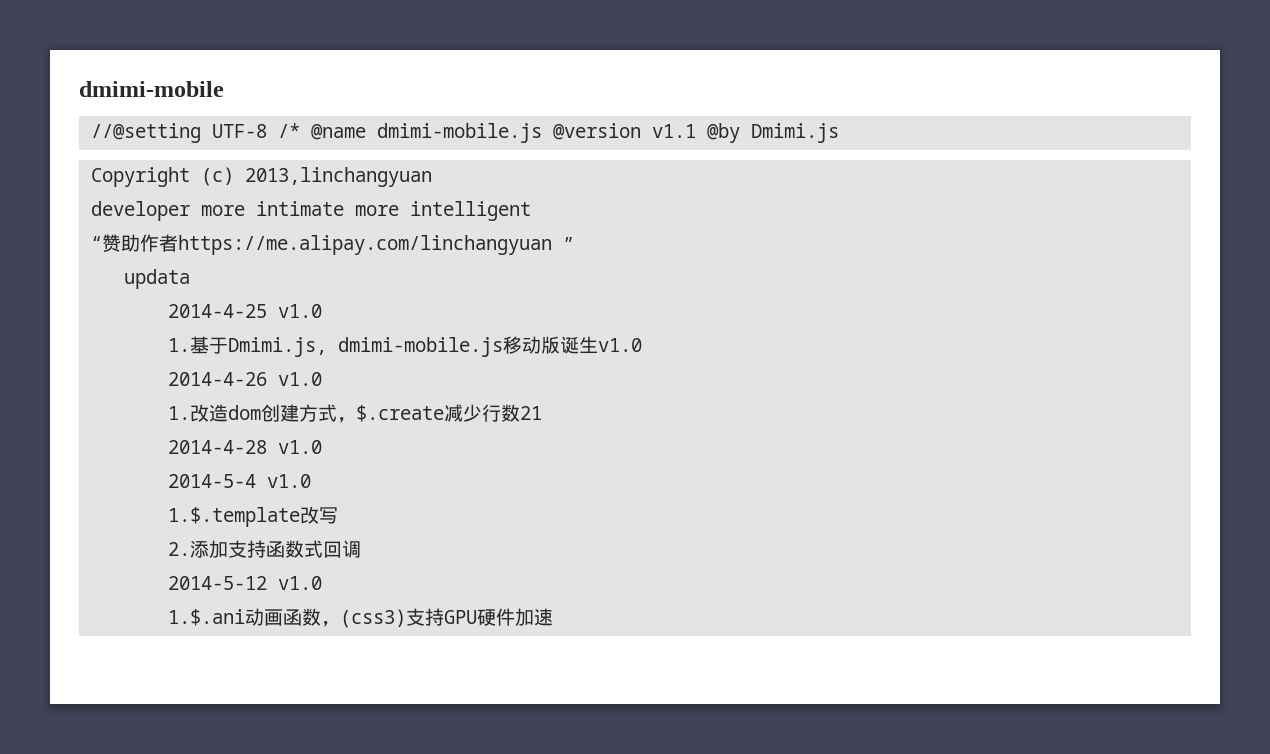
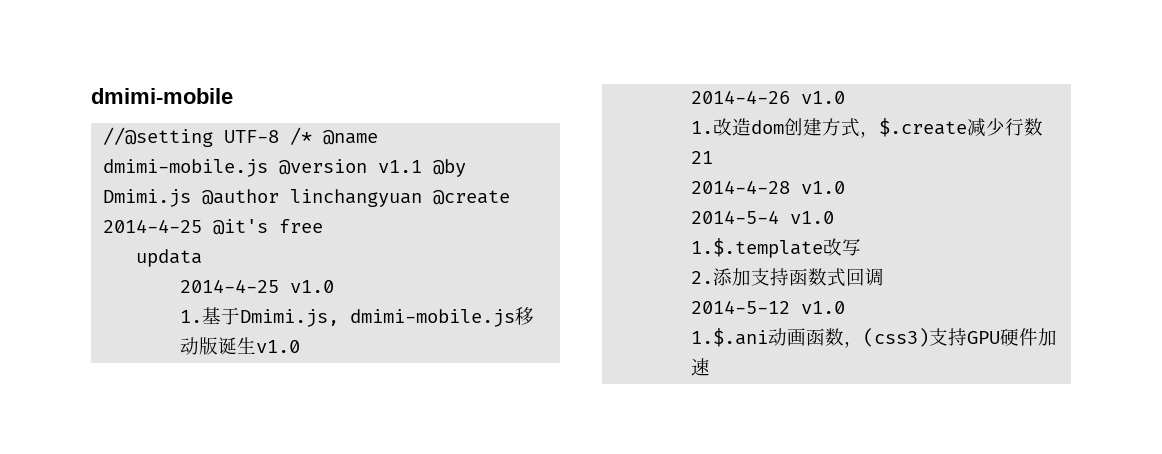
- //@setting UTF-8 /* @name dmimi-mobile.js @version v1.1 @by Dmimi.js
- Copyright (c) 2013,linchangyuan
- developer more intimate more intelligent
- “赞助作者https://me.alipay.com/linchangyuan ”
+ //@setting UTF-8 /* @name dmimi-mobile.js @version v1.1 @by Dmimi.js @author linchangyuan @create 2014-4-25 @it's free

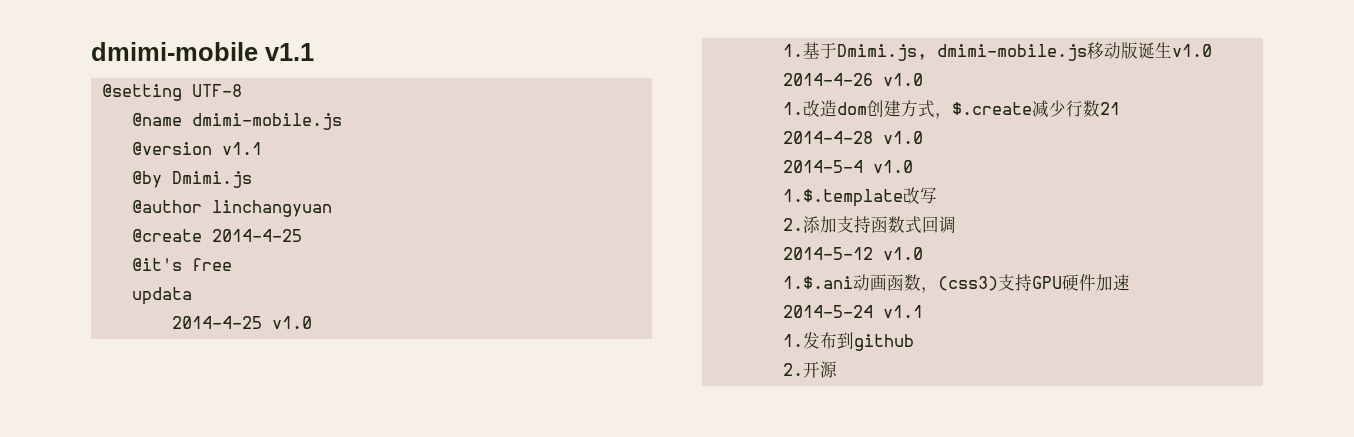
- dmimi-mobile
- //@setting UTF-8 /* @name dmimi-mobile.js @version v1.1 @by Dmimi.js @author linchangyuan @create 2014-4-25 @it's free
+ dmimi-mobile v1.1
+ @setting UTF-8
+ @name dmimi-mobile.js
+ @version v1.1
+ @by Dmimi.js
+ @author linchangyuan
+ @create 2014-4-25
+ @it's free
+ 2014-5-24 v1.1
+ 1.发布到github
+ 2.开源

